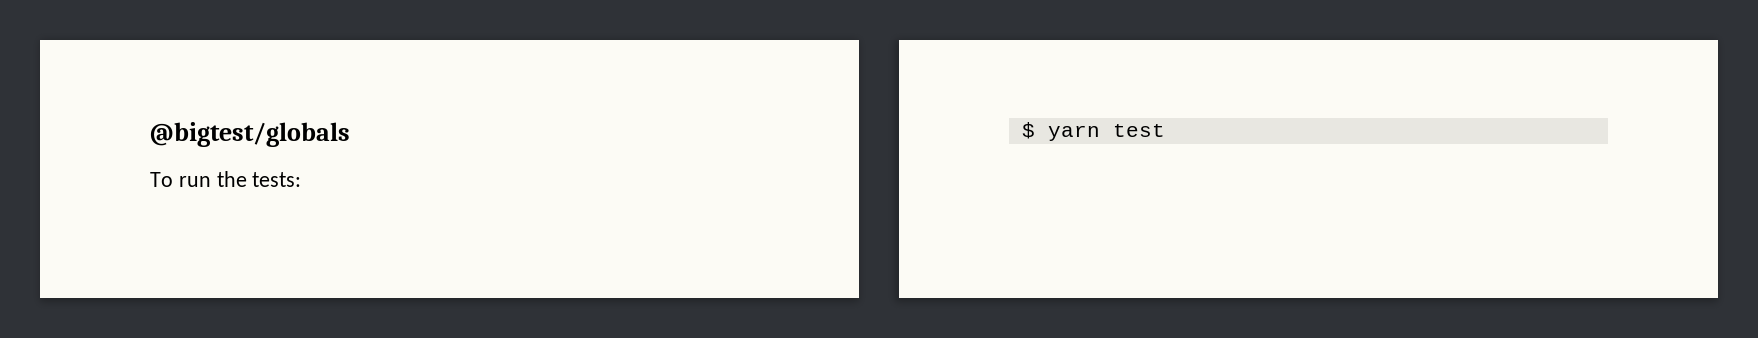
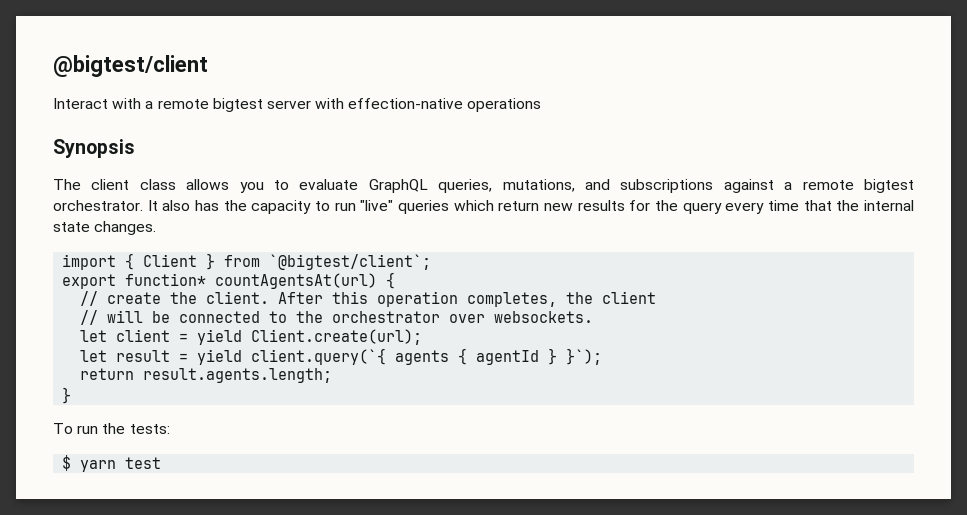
- @bigtest/globals
+ @bigtest/client
+ Interact with a remote bigtest server with effection-native operations
+ Synopsis
+ The client class allows you to evaluate GraphQL queries, mutations, and subscriptions against a remote bigtest orchestrator. It also has the capacity to run "live" queries which return new results for the query every time that the internal state changes.
+ import { Client } from `@bigtest/client`;
+ export function* countAgentsAt(url) {
+ // create the client. After this operation completes, the client
+ // will be connected to the orchestrator over websockets.
+ let client = yield Client.create(url);
+ let result = yield client.query(`{ agents { agentId } }`);
+ return result.agents.length;
+ }

